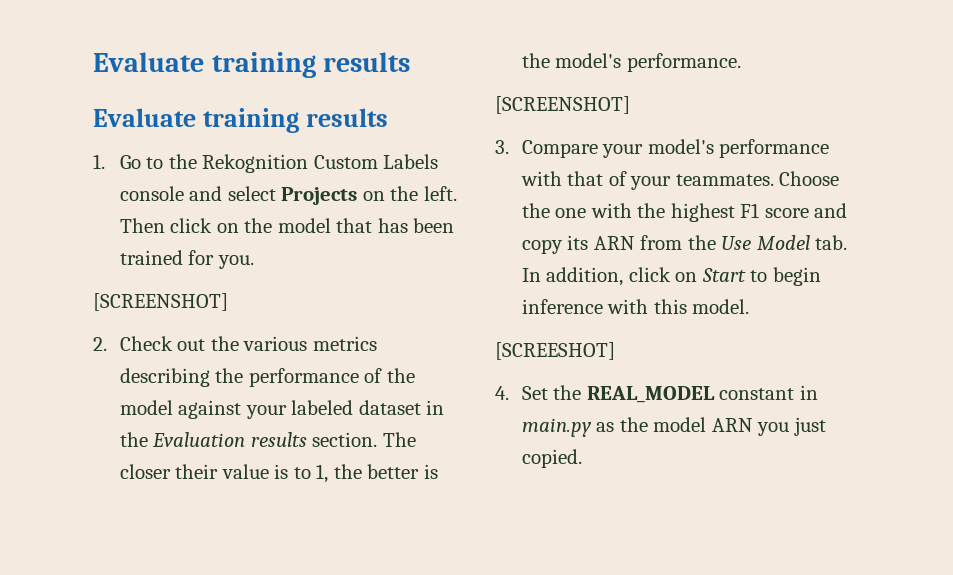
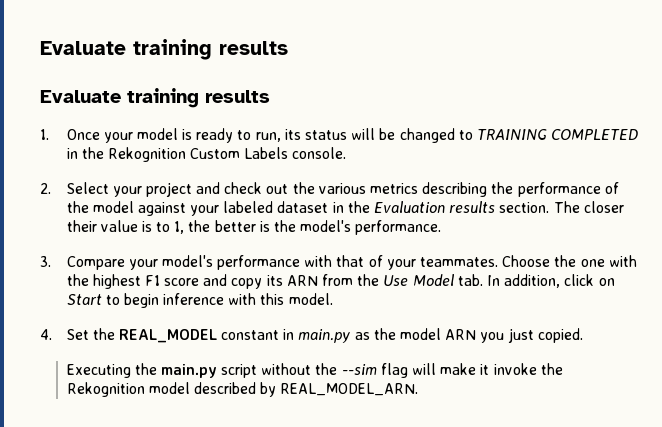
- 1. Go to the Rekognition Custom Labels console and select Projects on the left. Then click on the model that has been trained for you.
- [SCREENSHOT]
- 2. Check out the various metrics describing the performance of the model against your labeled dataset in the Evaluation results section.
+ 1. Once your model is ready to run, its status will be changed to TRAINING COMPLETED in the Rekognition Custom Labels console.
+ 2. Select your project and check out the various metrics describing the performance of the model against your labeled dataset in the Evaluation results section.
  The closer their value is to 1, the better is the model's performance.
- [SCREENSHOT]
- [SCREESHOT]
+ Executing the main.py script without the --sim flag will make it invoke the Rekognition model described by REAL_MODEL_ARN.

